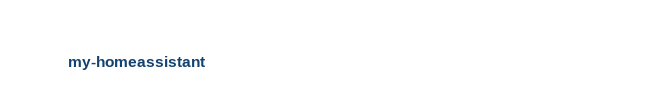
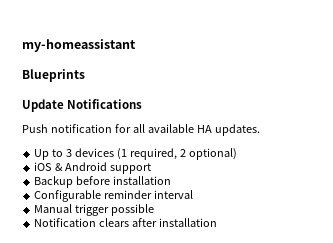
+ Blueprints
+ Update Notifications
+ Push notification for all available HA updates.
+ Up to 3 devices (1 required, 2 optional)
+ iOS & Android support
+ Backup before installation
+ Configurable reminder interval
+ Manual trigger possible
+ Notification clears after installation

